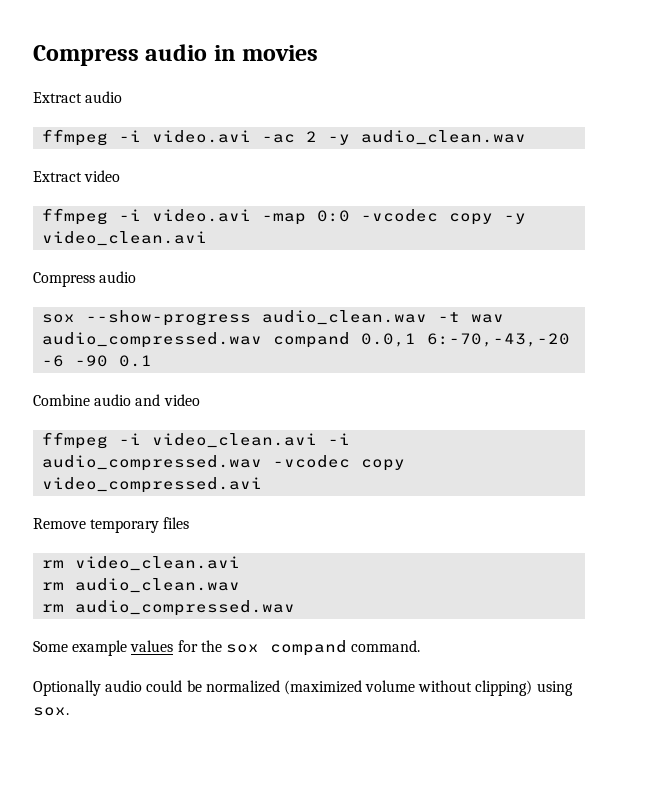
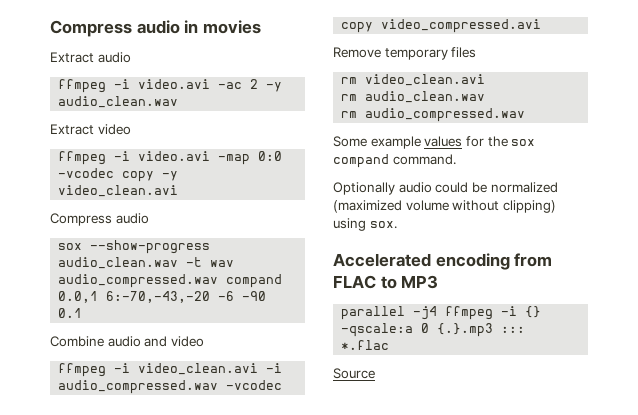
+ Accelerated encoding from FLAC to MP3
+ parallel -j4 ffmpeg -i {} -qscale:a 0 {.}.mp3 ::: *.flac
+ Source

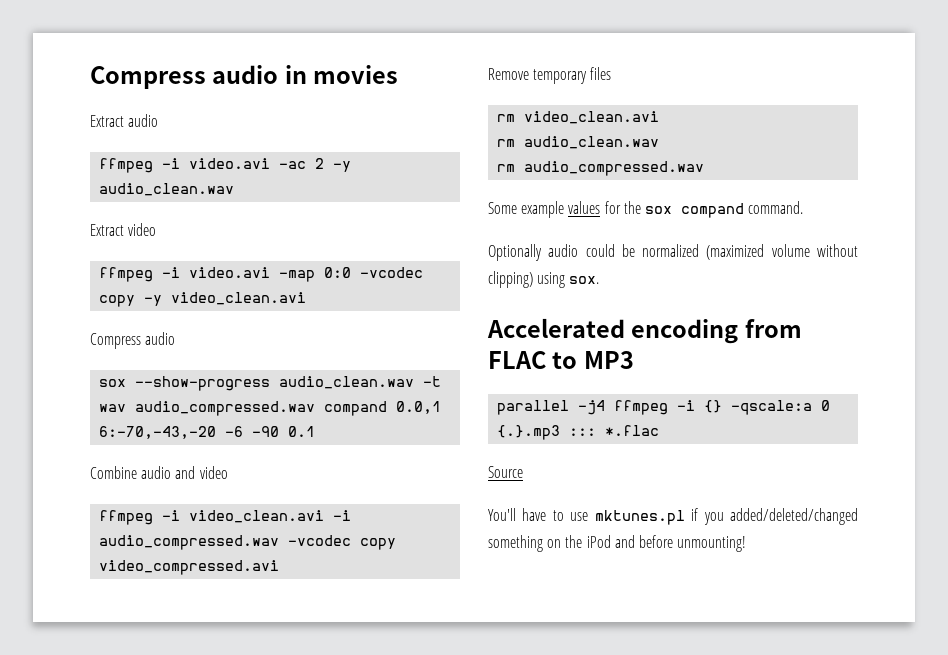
+ You'll have to use mktunes.pl if you added/deleted/changed something on the iPod and before unmounting!

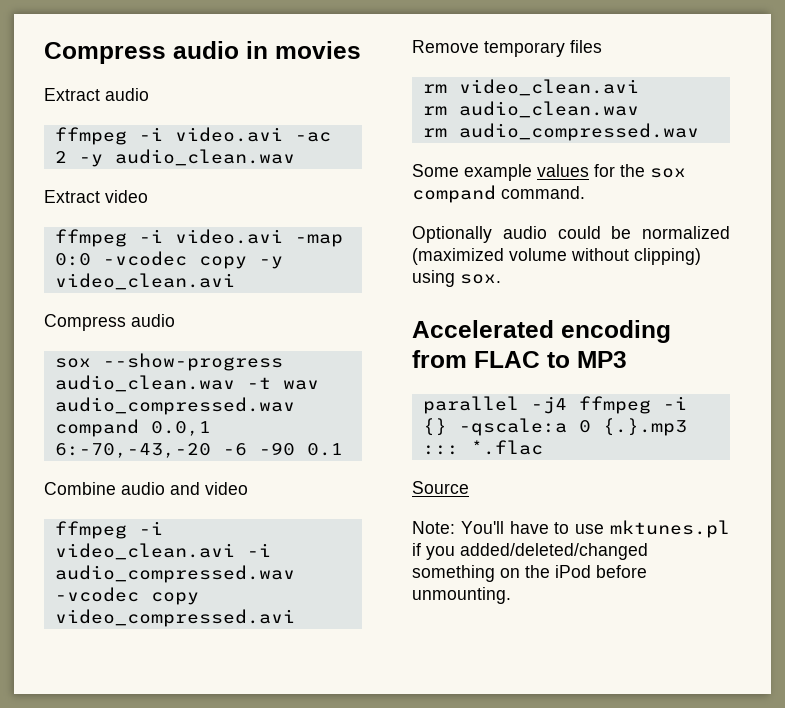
- You'll have to use mktunes.pl if you added/deleted/changed something on the iPod and before unmounting!
+ Note: You'll have to use mktunes.pl if you added/deleted/changed something on the iPod before unmounting.

